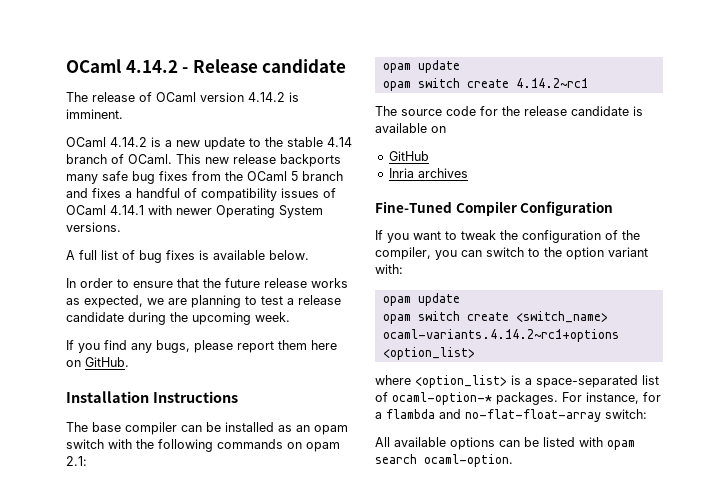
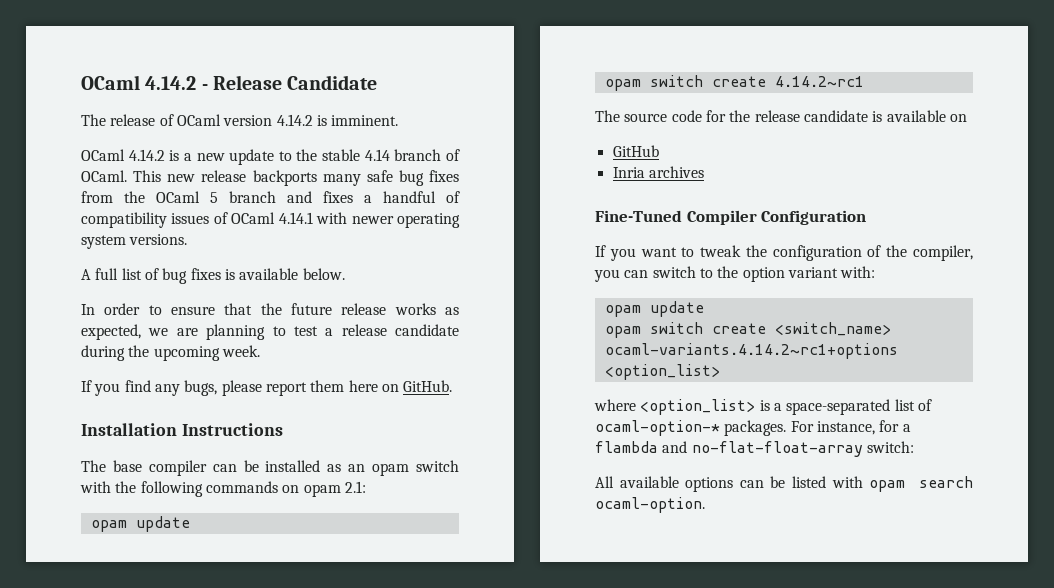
- OCaml 4.14.2 - Release candidate
+ OCaml 4.14.2 - Release Candidate
- This new release backports many safe bug fixes from the OCaml 5 branch and fixes a handful of compatibility issues of OCaml 4.14.1 with newer Operating System versions.
+ This new release backports many safe bug fixes from the OCaml 5 branch and fixes a handful of compatibility issues of OCaml 4.14.1 with newer operating system versions.

